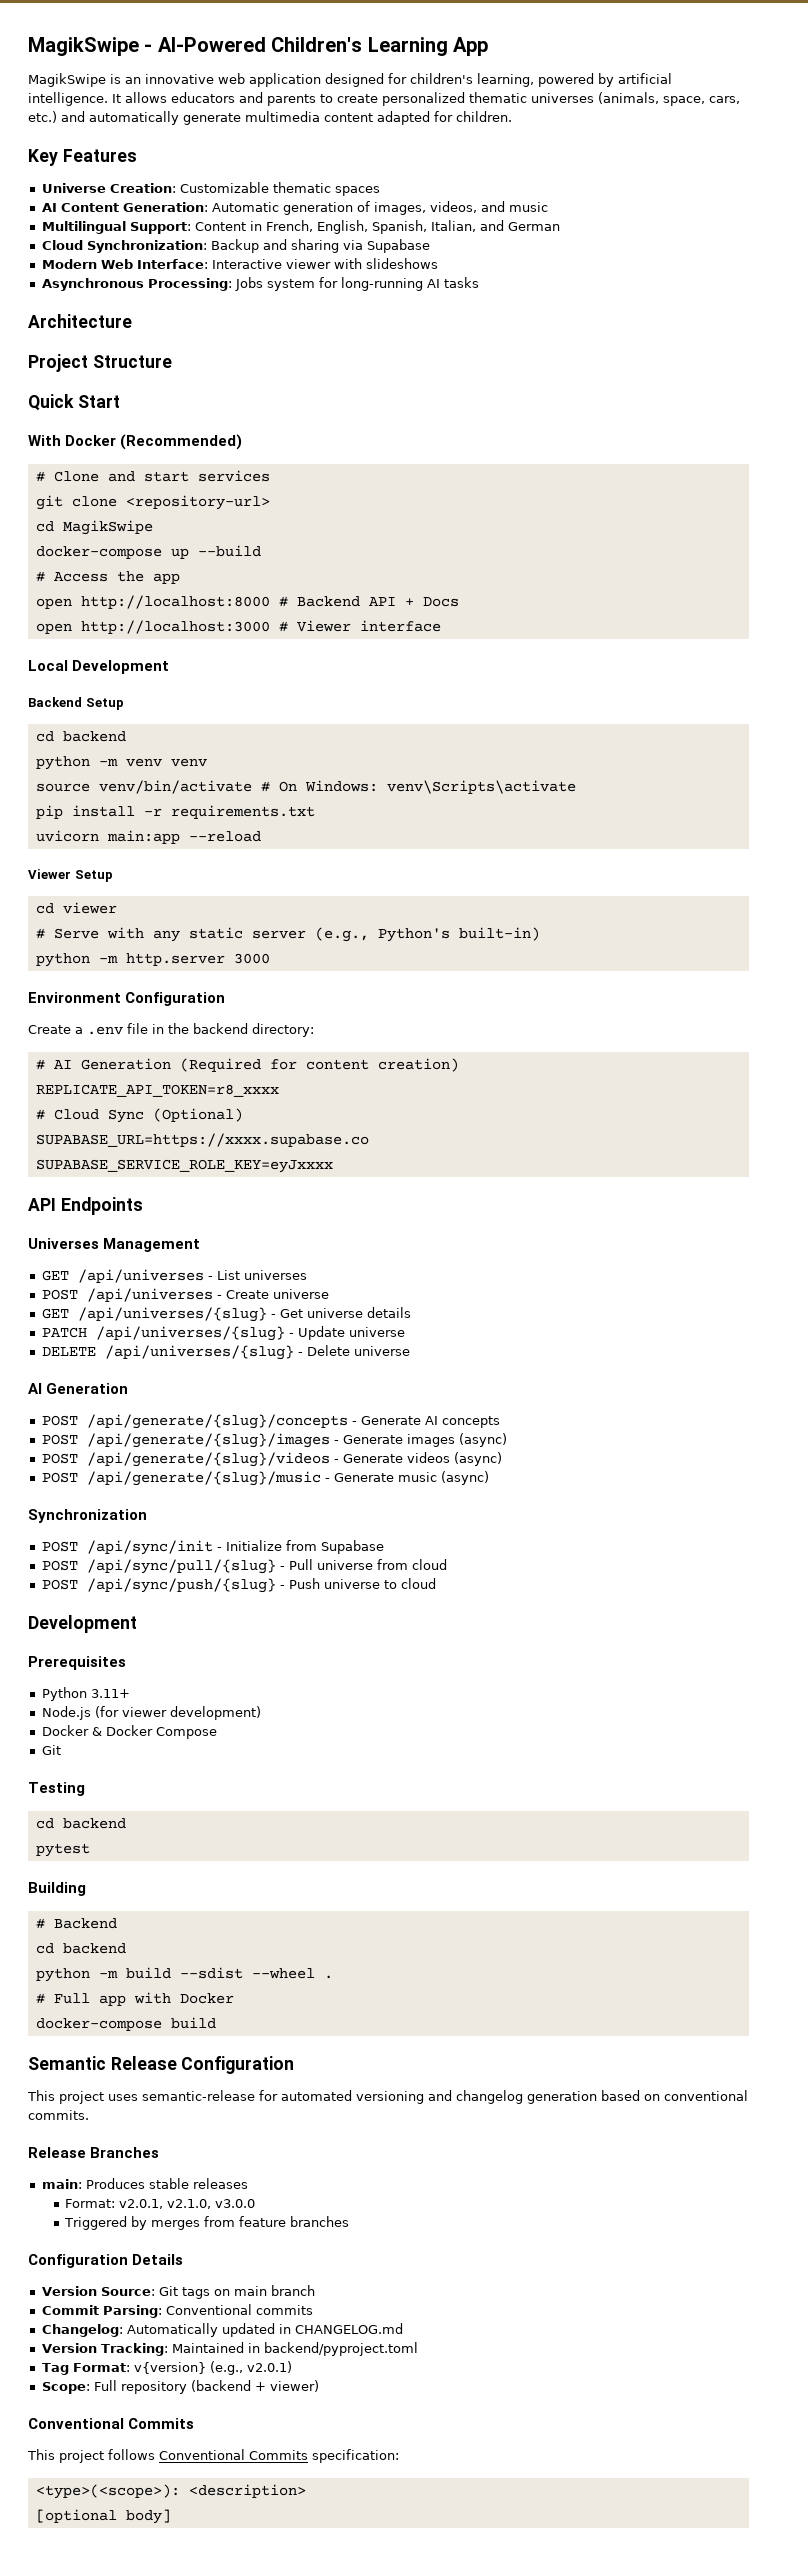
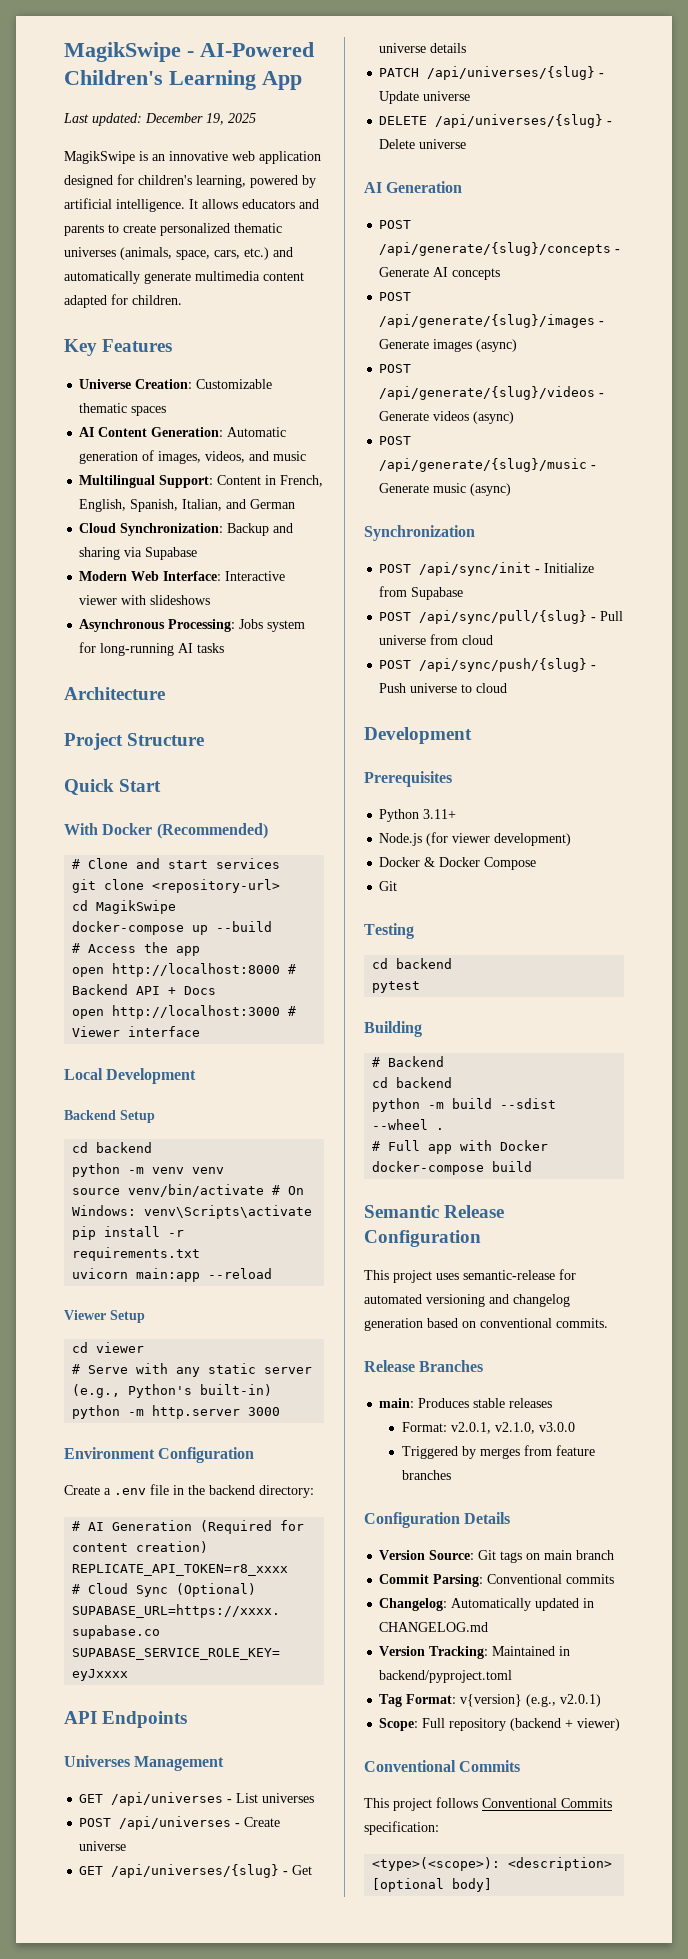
+ Last updated: December 19, 2025

